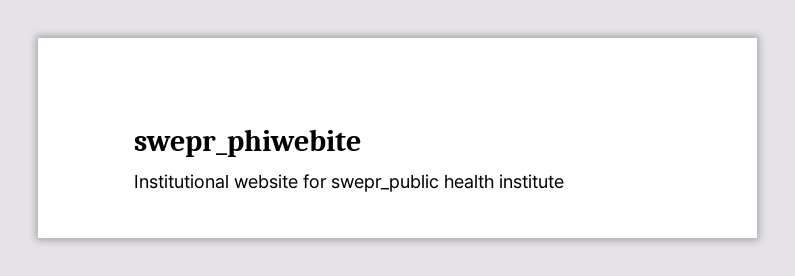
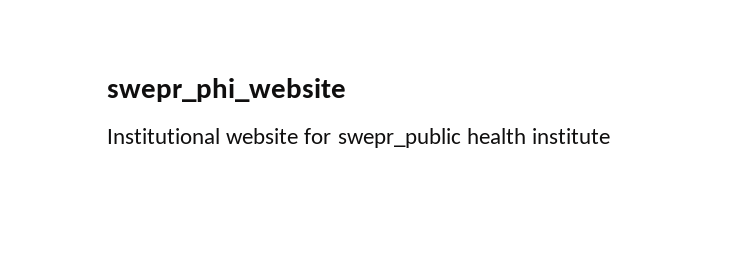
- swepr_phiwebite
+ swepr_phi_website

